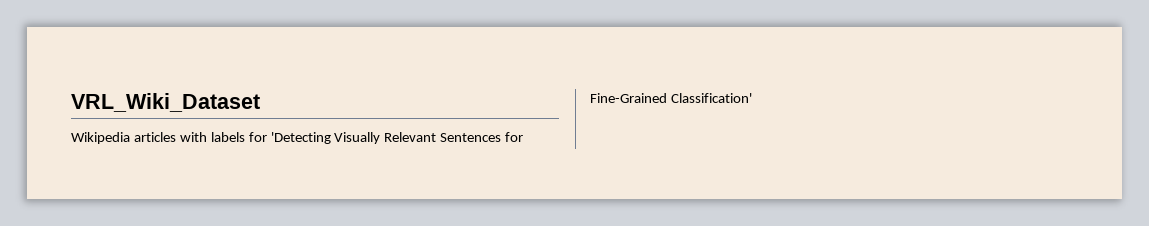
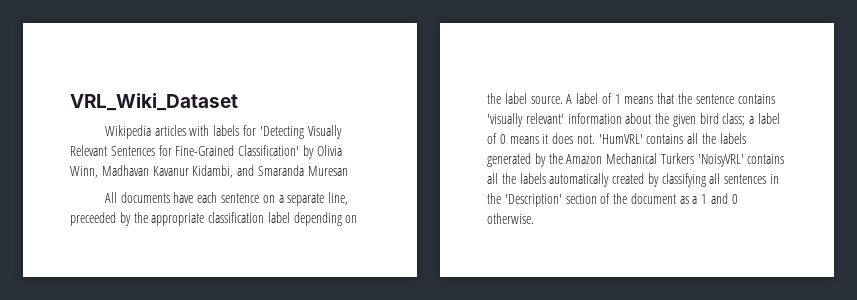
- Wikipedia articles with labels for 'Detecting Visually Relevant Sentences for Fine-Grained Classification'
+ Wikipedia articles with labels for 'Detecting Visually Relevant Sentences for Fine-Grained Classification' by Olivia Winn, Madhavan Kavanur Kidambi, and Smaranda Muresan
+ All documents have each sentence on a separate line, preceeded by the appropriate classification label depending on the label source. A label of 1 means that the sentence contains 'visually relevant' information about the given bird class; a label of 0 means it does not. 'HumVRL' contains all the labels generated by the Amazon Mechanical Turkers 'NoisyVRL' contains all the labels automatically created by classifying all sentences in the 'Description' section of the document as a 1 and 0 otherwise.

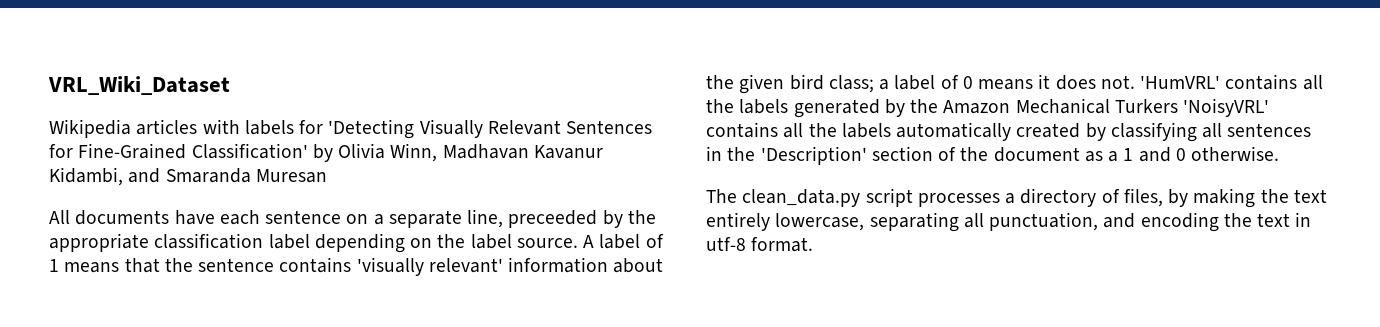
+ The clean_data.py script processes a directory of files, by making the text entirely lowercase, separating all punctuation, and encoding the text in utf-8 format.

